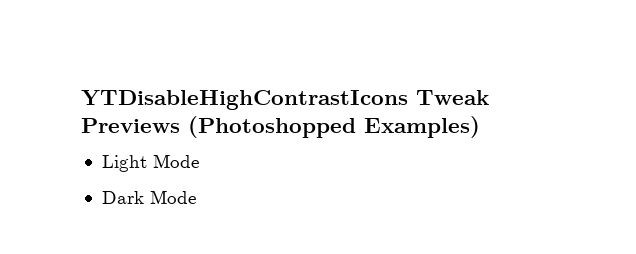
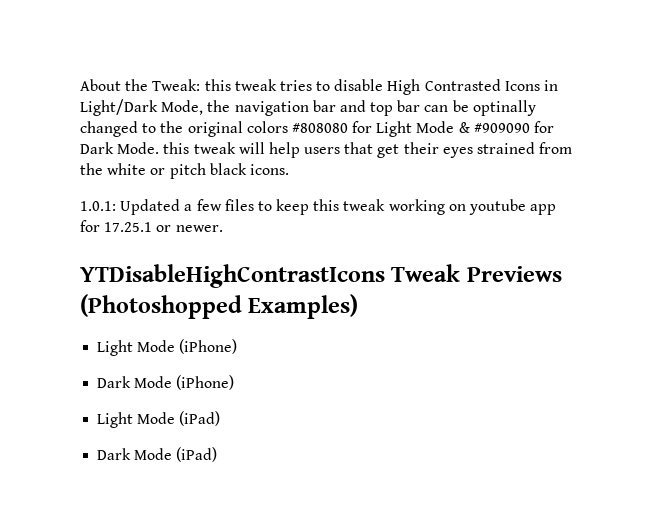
+ About the Tweak: this tweak tries to disable High Contrasted Icons in Light/Dark Mode, the navigation bar and top bar can be optinally changed to the original colors #808080 for Light Mode & #909090 for Dark Mode. this tweak will help users that get their eyes strained from the white or pitch black icons.
+ 1.0.1: Updated a few files to keep this tweak working on youtube app for 17.25.1 or newer.
- Light Mode
- Dark Mode
+ Light Mode (iPhone)
+ Dark Mode (iPhone)
+ Light Mode (iPad)
+ Dark Mode (iPad)

